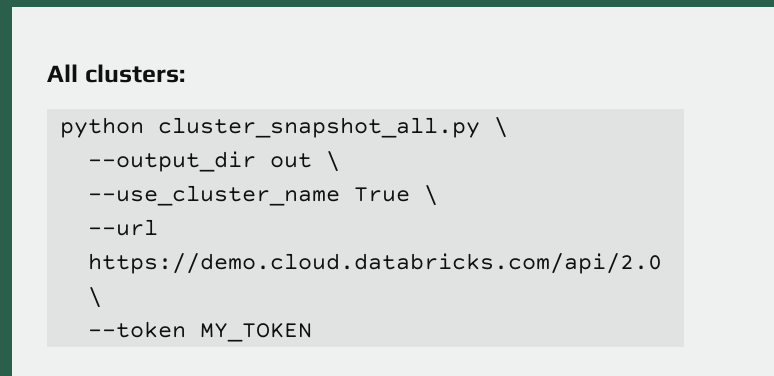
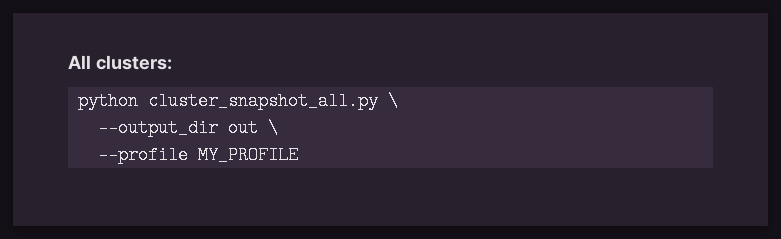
- --use_cluster_name True \
- --url https://demo.cloud.databricks.com/api/2.0 \
- --token MY_TOKEN
+ --profile MY_PROFILE

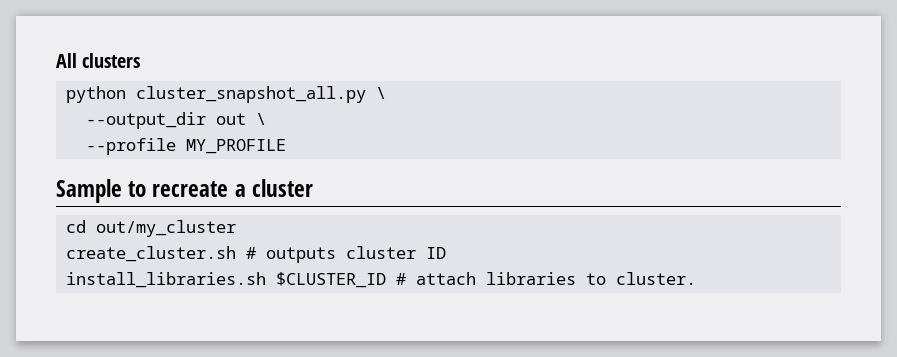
- All clusters:
+ All clusters
+ Sample to recreate a cluster
+ cd out/my_cluster
+ create_cluster.sh # outputs cluster ID
+ install_libraries.sh $CLUSTER_ID # attach libraries to cluster.

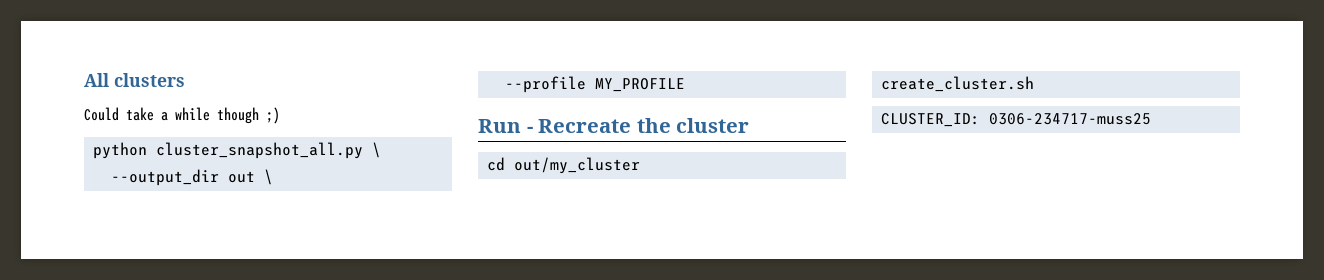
+ Could take a while though ;)
- Sample to recreate a cluster
+ Run - Recreate the cluster
- create_cluster.sh # outputs cluster ID
- install_libraries.sh $CLUSTER_ID # attach libraries to cluster.
+ create_cluster.sh
+ CLUSTER_ID: 0306-234717-muss25

